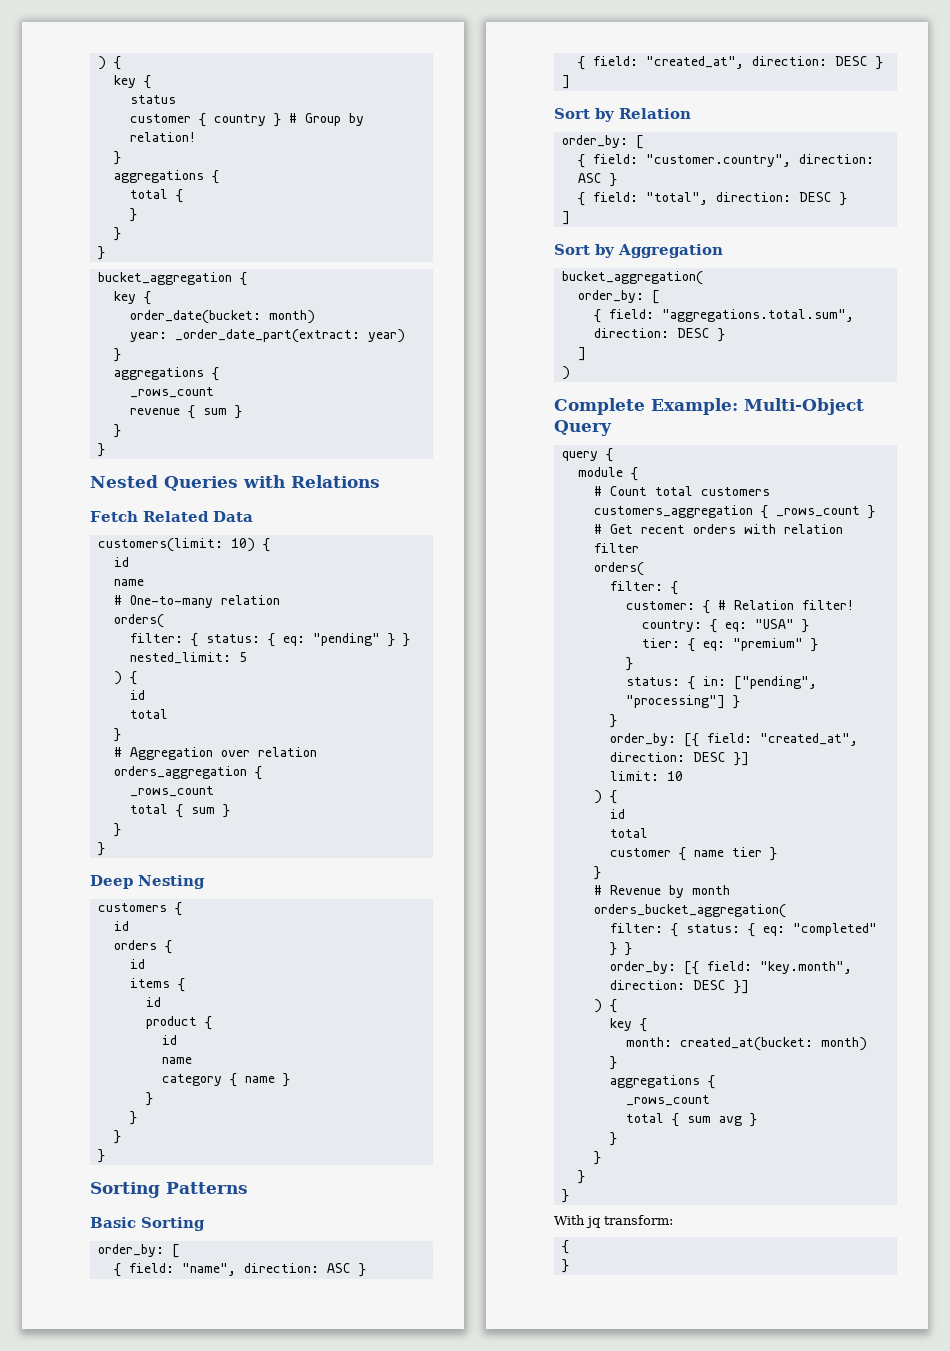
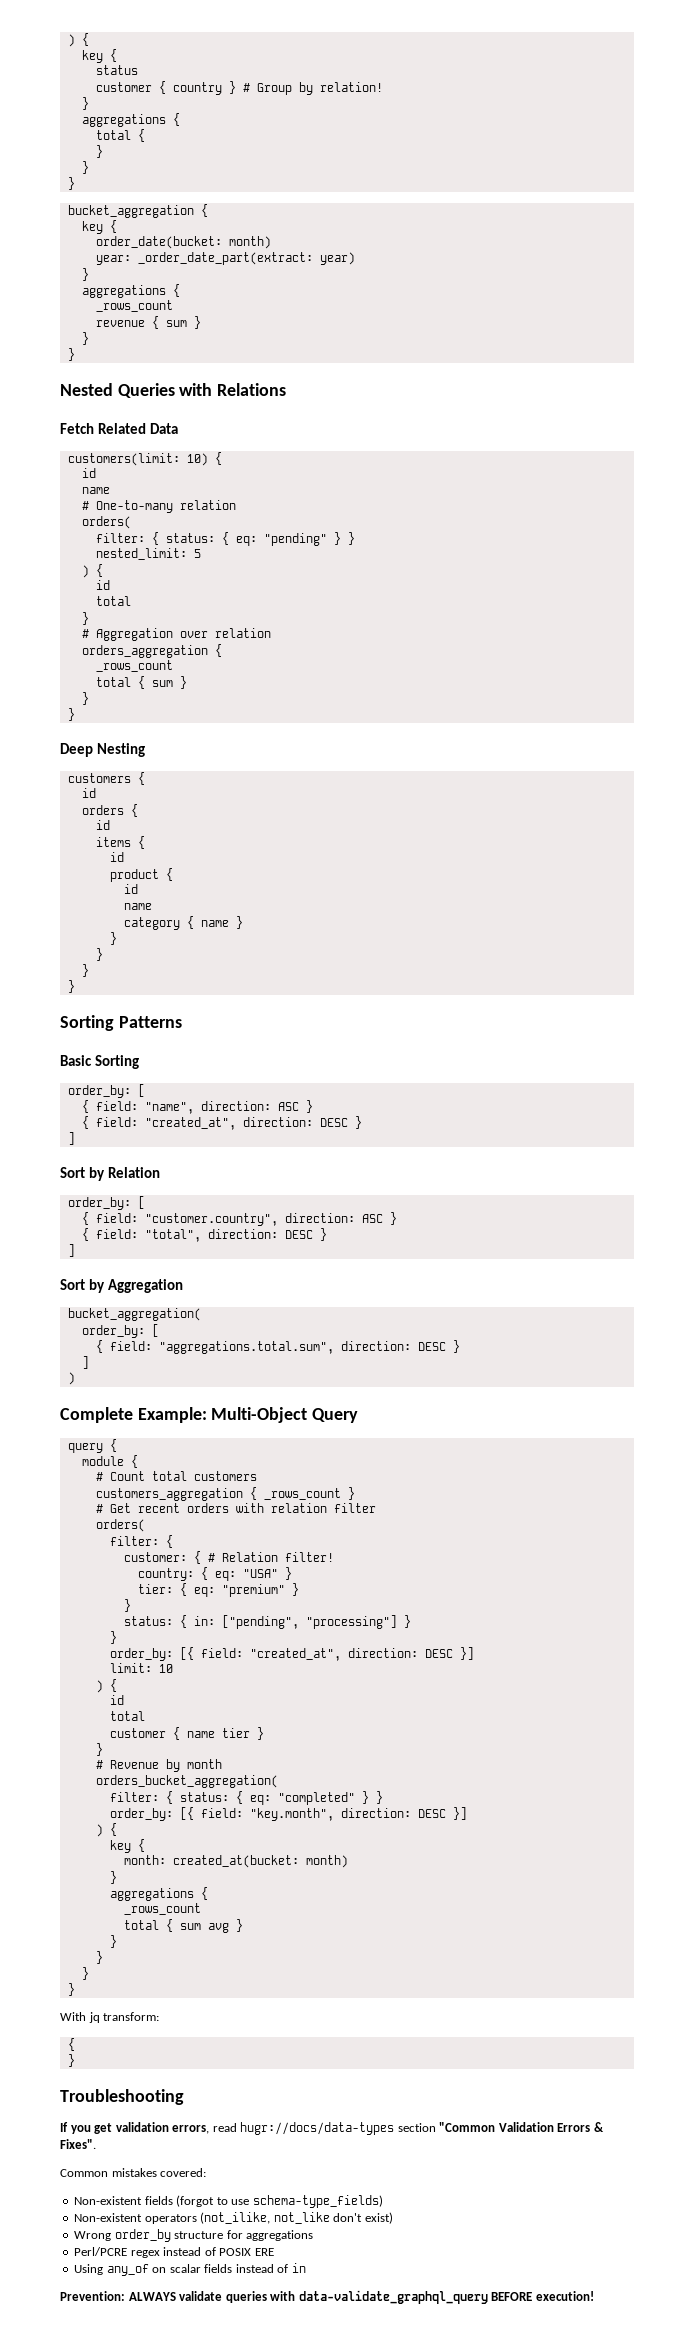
+ Troubleshooting
+ If you get validation errors, read hugr://docs/data-types section "Common Validation Errors & Fixes".
+ Common mistakes covered:
+ Non-existent fields (forgot to use schema-type_fields)
+ Non-existent operators (not_ilike, not_like don't exist)
+ Wrong order_by structure for aggregations
+ Perl/PCRE regex instead of POSIX ERE
+ Using any_of on scalar fields instead of in
+ Prevention: ALWAYS validate queries with data-validate_graphql_query BEFORE execution!

